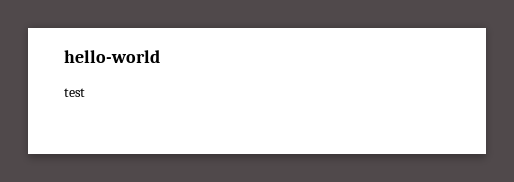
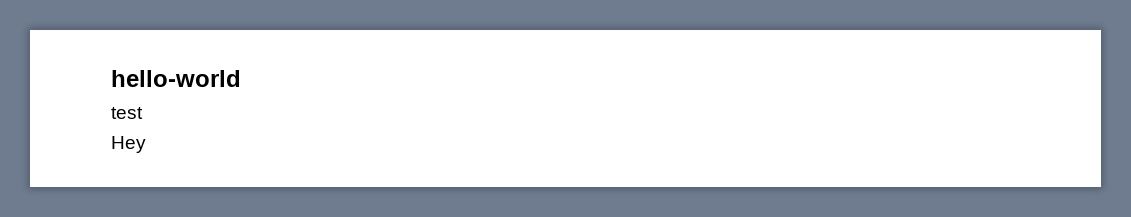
+ Hey

